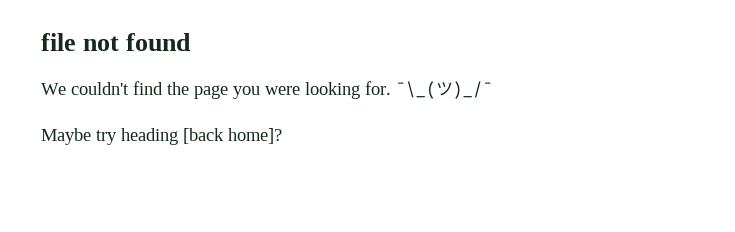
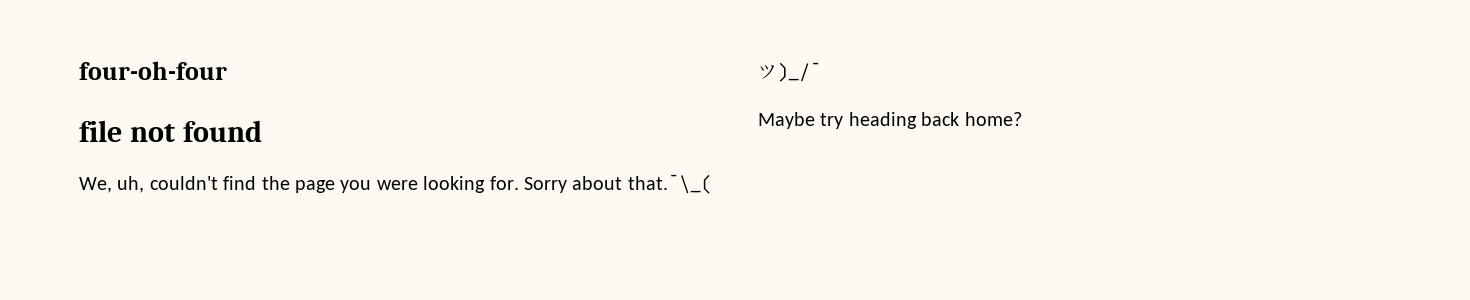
+ four-oh-four
- We couldn't find the page you were looking for.
+ We, uh, couldn't find the page you were looking for.
- ¯\_(ツ)_/¯
+ Sorry about that.¯\_(ツ)_/¯
- Maybe try heading [back home]?
+ Maybe try heading back home?

